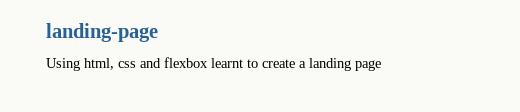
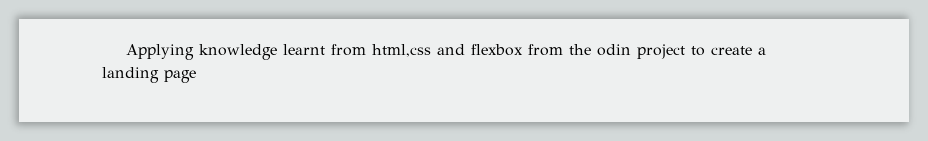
- landing-page
- Using html, css and flexbox learnt to create a landing page
+ Applying knowledge learnt from html,css and flexbox from the odin project to create a landing page

